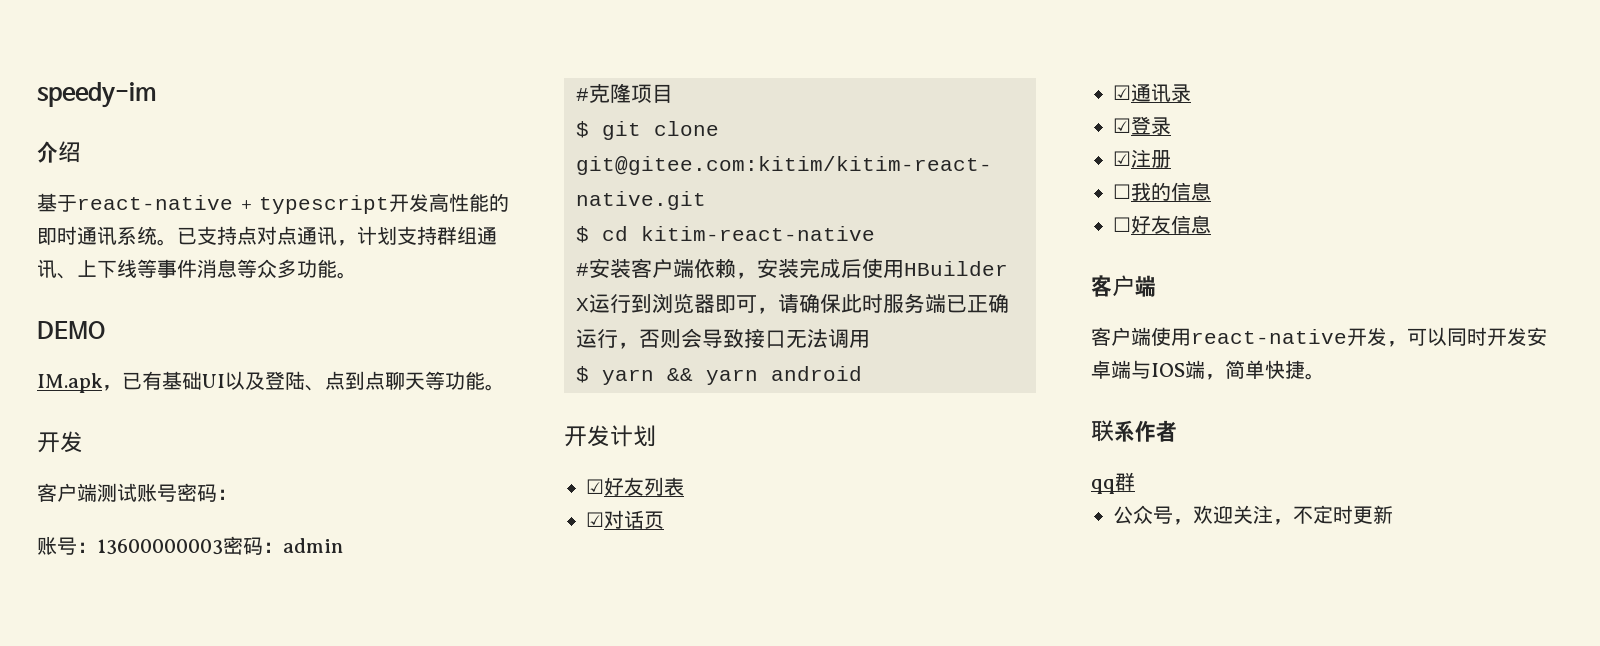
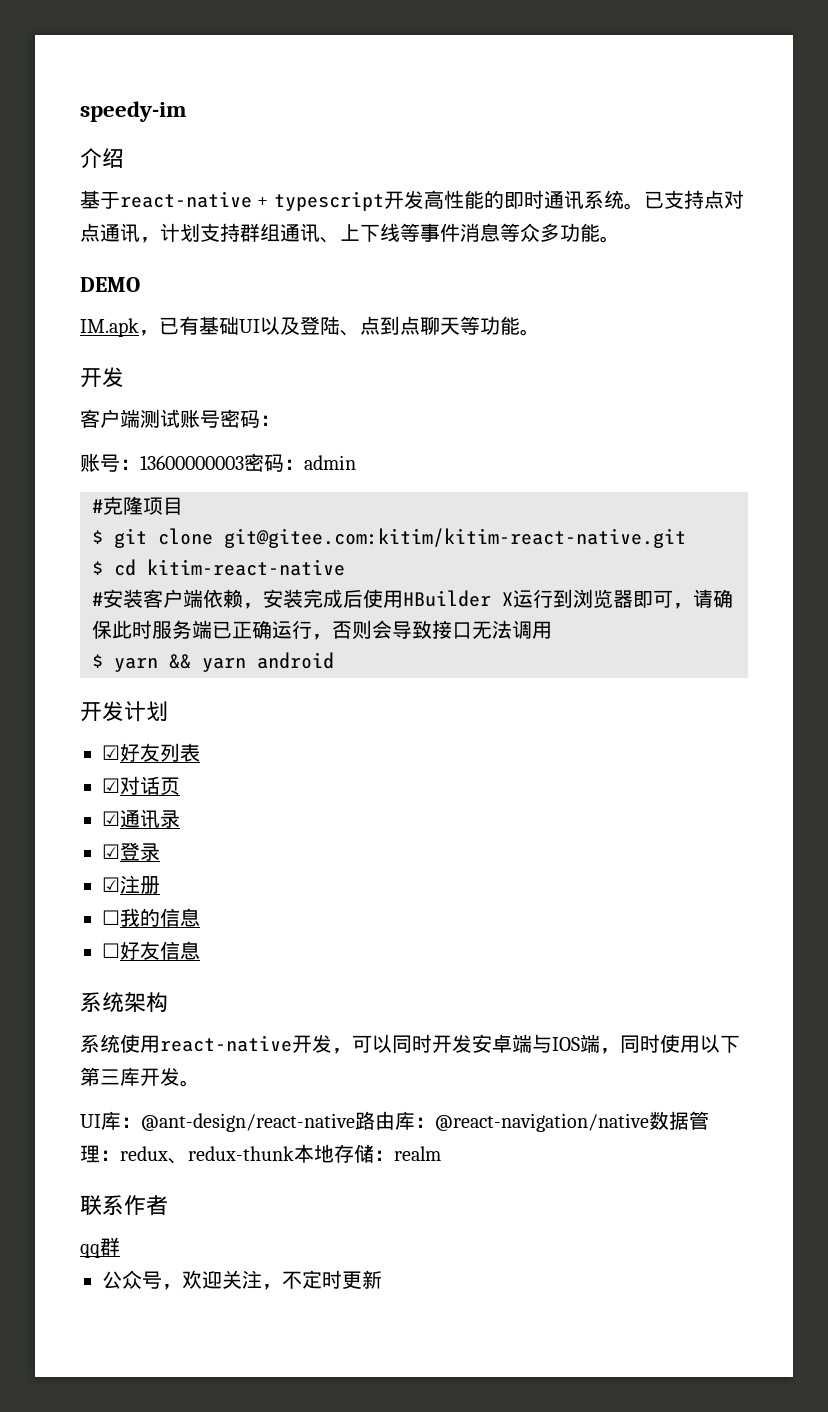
  ☐好友信息
- 客户端
- 客户端使用react-native开发，可以同时开发安卓端与IOS端，简单快捷。
+ 系统架构
+ 系统使用react-native开发，可以同时开发安卓端与IOS端，同时使用以下第三库开发。
+ UI库：@ant-design/react-native路由库：@react-navigation/native数据管理：redux、redux-thunk本地存储：realm

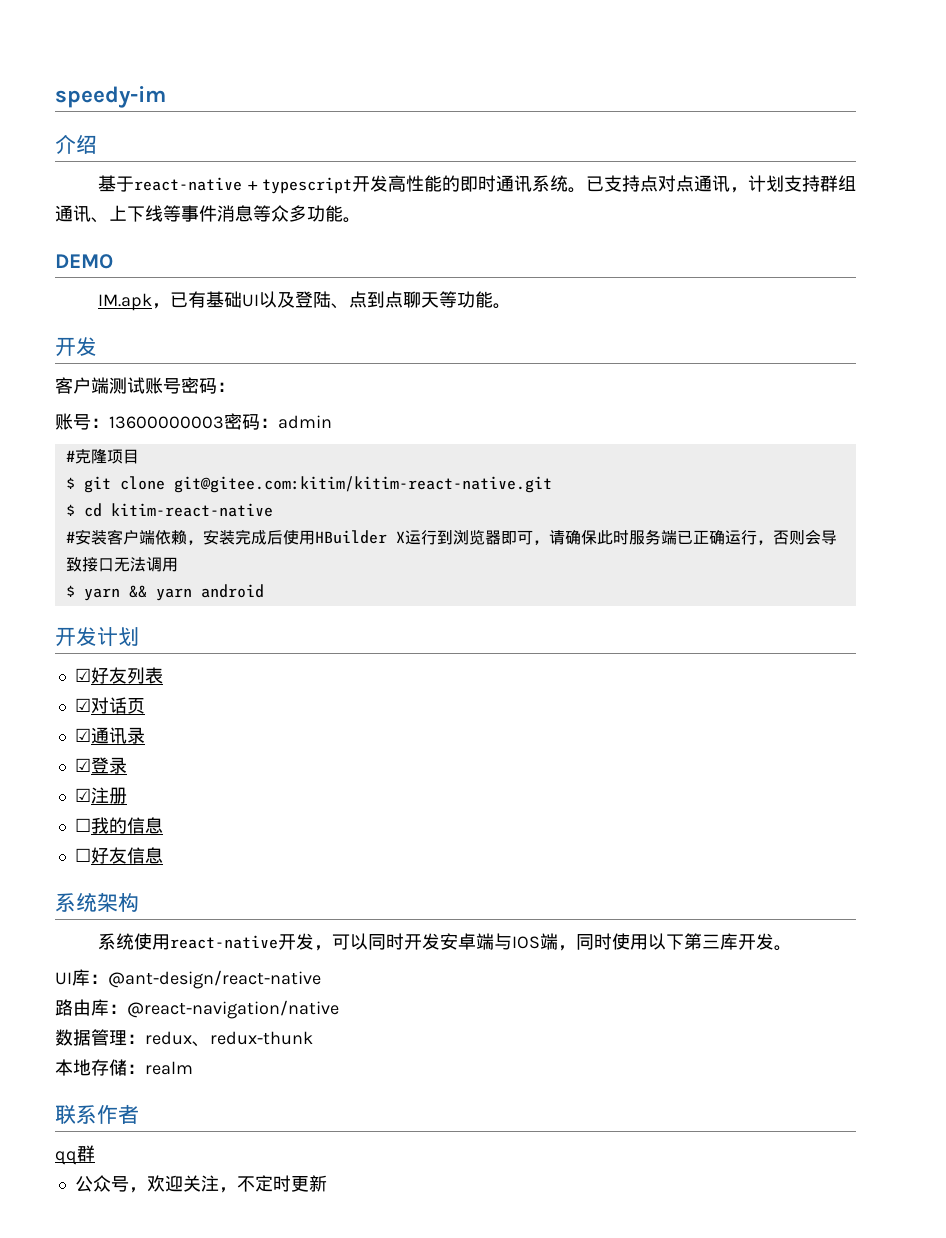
- UI库：@ant-design/react-native路由库：@react-navigation/native数据管理：redux、redux-thunk本地存储：realm
+ UI库：@ant-design/react-native
+ 路由库：@react-navigation/native
+ 数据管理：redux、redux-thunk
+ 本地存储：realm

